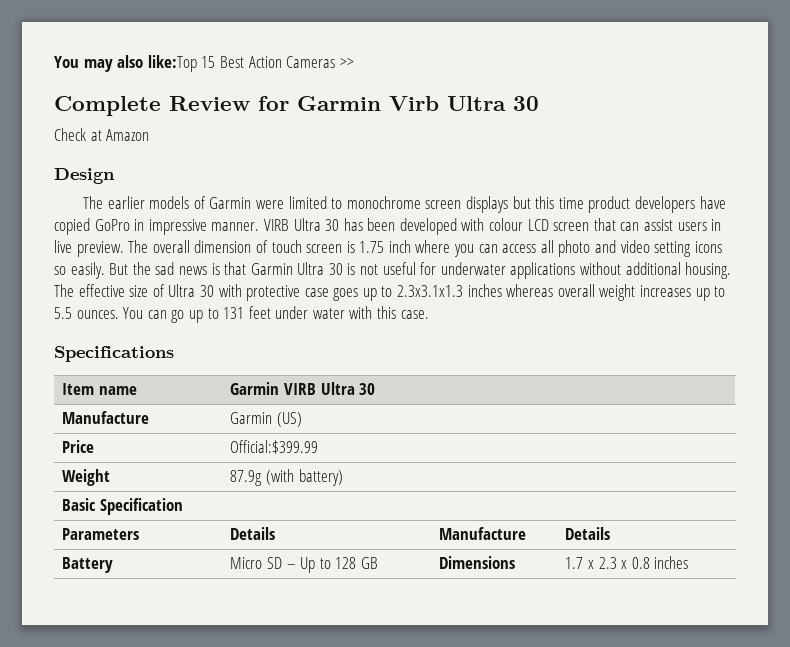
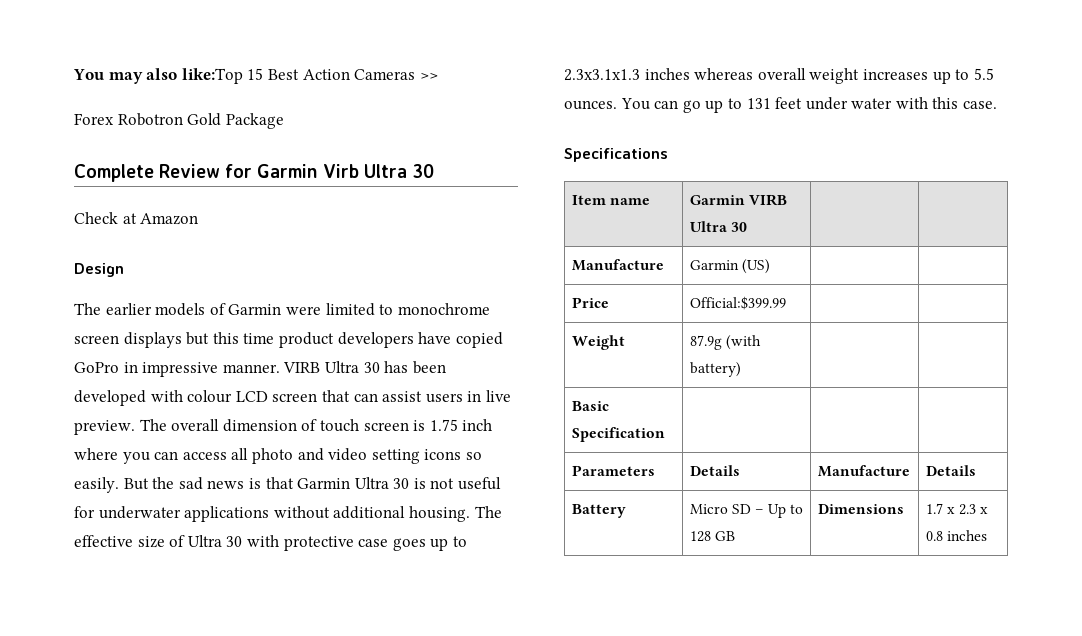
+ Forex Robotron Gold Package

